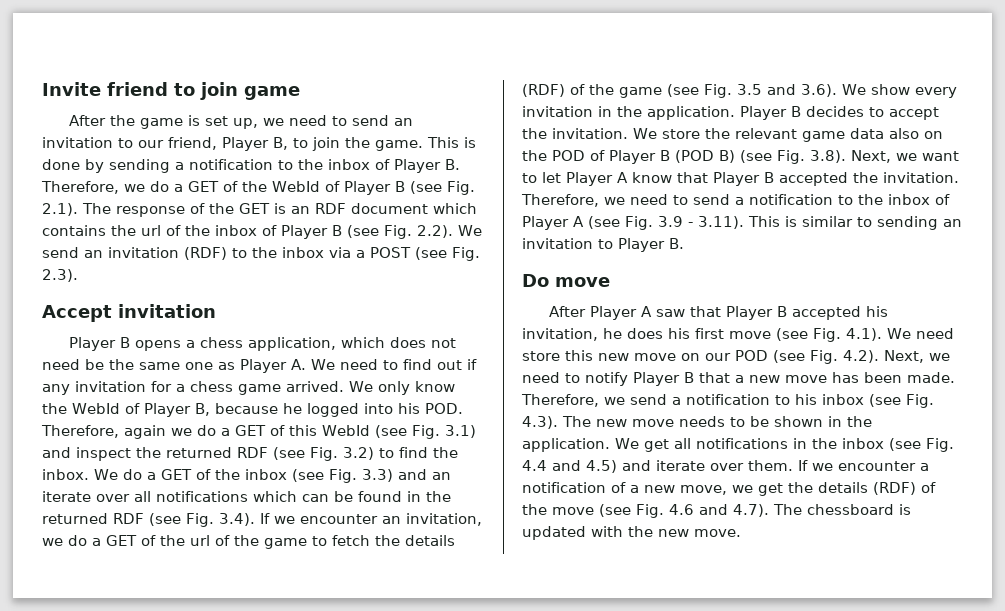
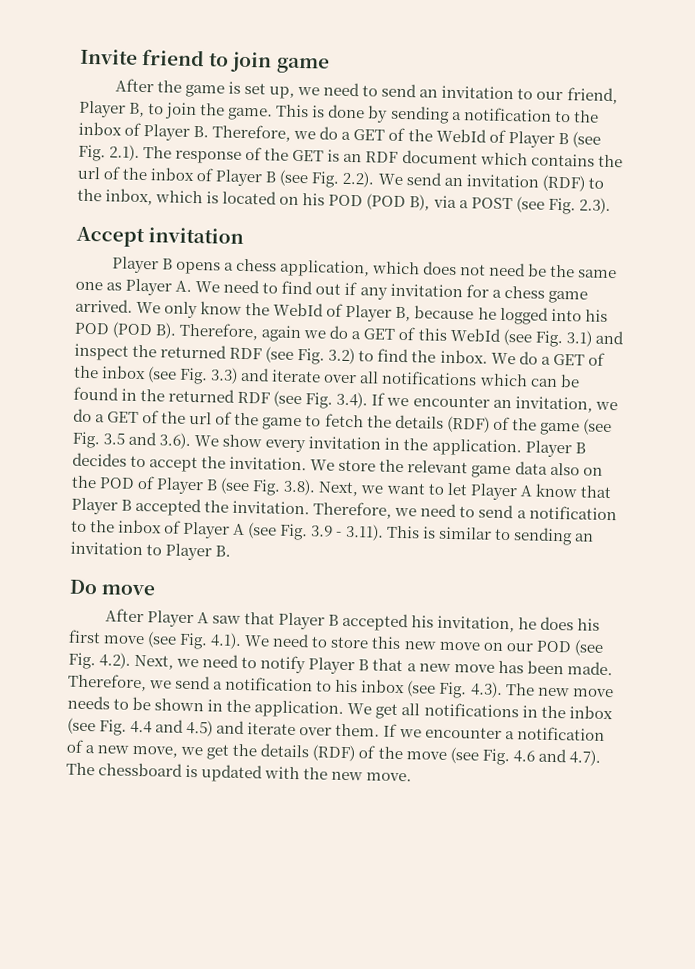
- This is done by sending a notification to the inbox of Player B. Therefore, we do a GET of the WebId of Player B (see Fig. 2.1). The response of the GET is an RDF document which contains the url of the inbox of Player B (see Fig. 2.2). We send an invitation (RDF) to the inbox via a POST (see Fig. 2.3).
+ This is done by sending a notification to the inbox of Player B. Therefore, we do a GET of the WebId of Player B (see Fig. 2.1). The response of the GET is an RDF document which contains the url of the inbox of Player B (see Fig. 2.2). We send an invitation (RDF) to the inbox, which is located on his POD (POD B), via a POST (see Fig. 2.3).
- We only know the WebId of Player B, because he logged into his POD. Therefore, again we do a GET of this WebId (see Fig. 3.1) and inspect the returned RDF (see Fig. 3.2) to find the inbox.
+ We only know the WebId of Player B, because he logged into his POD (POD B). Therefore, again we do a GET of this WebId (see Fig. 3.1) and inspect the returned RDF (see Fig. 3.2) to find the inbox.
- We do a GET of the inbox (see Fig. 3.3) and an iterate over all notifications which can be found in the returned RDF (see Fig. 3.4). If we encounter an invitation, we do a GET of the url of the game to fetch the details (RDF) of the game (see Fig. 3.5 and 3.6). We show every invitation in the application.
+ We do a GET of the inbox (see Fig. 3.3) and iterate over all notifications which can be found in the returned RDF (see Fig. 3.4). If we encounter an invitation, we do a GET of the url of the game to fetch the details (RDF) of the game (see Fig. 3.5 and 3.6). We show every invitation in the application.
- We store the relevant game data also on the POD of Player B (POD B) (see Fig. 3.8). Next, we want to let Player A know that Player B accepted the invitation.
+ We store the relevant game data also on the POD of Player B (see Fig. 3.8). Next, we want to let Player A know that Player B accepted the invitation.
- After Player A saw that Player B accepted his invitation, he does his first move (see Fig. 4.1). We need store this new move on our POD (see Fig. 4.2). Next, we need to notify Player B that a new move has been made.
+ After Player A saw that Player B accepted his invitation, he does his first move (see Fig. 4.1). We need to store this new move on our POD (see Fig. 4.2). Next, we need to notify Player B that a new move has been made.

